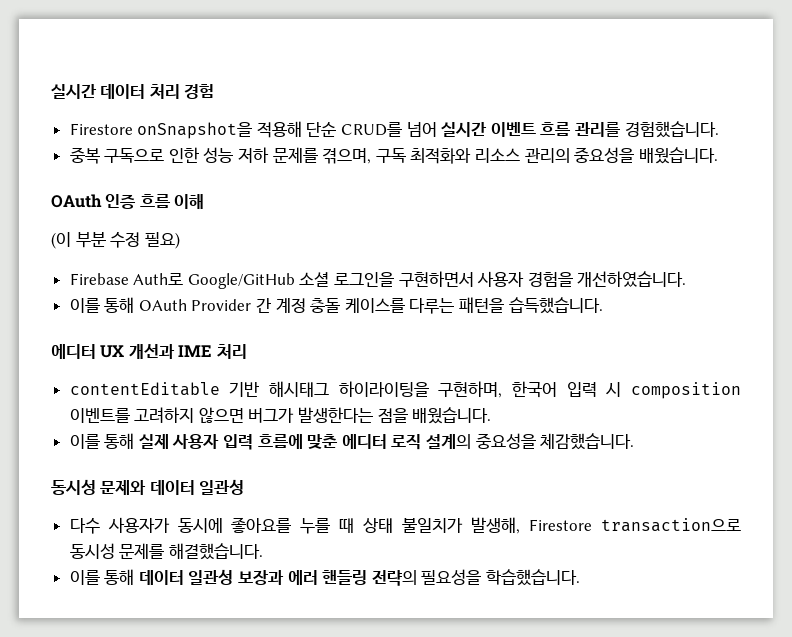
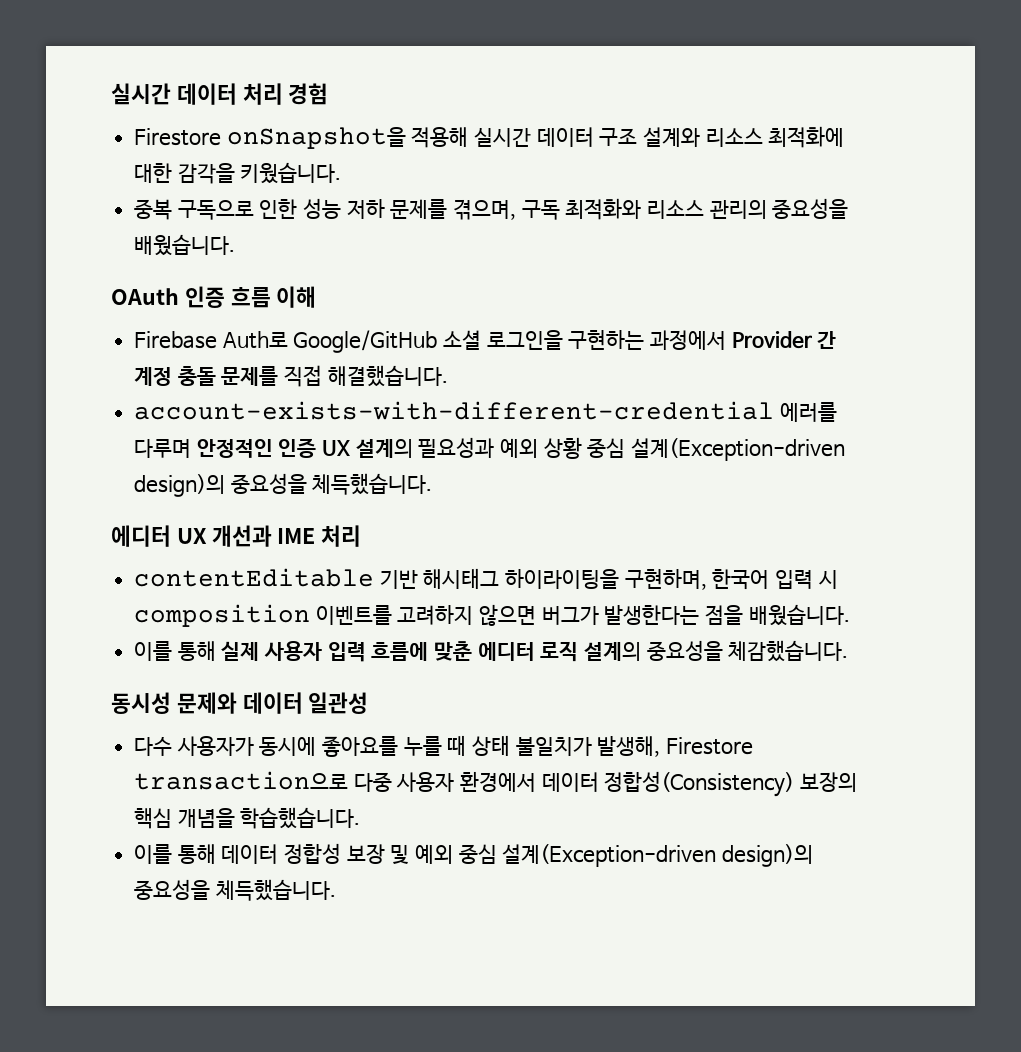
- Firestore onSnapshot을 적용해 단순 CRUD를 넘어 실시간 이벤트 흐름 관리를 경험했습니다.
+ Firestore onSnapshot을 적용해 실시간 데이터 구조 설계와 리소스 최적화에 대한 감각을 키웠습니다.
- (이 부분 수정 필요)
- Firebase Auth로 Google/GitHub 소셜 로그인을 구현하면서 사용자 경험을 개선하였습니다.
- 이를 통해 OAuth Provider 간 계정 충돌 케이스를 다루는 패턴을 습득했습니다.
+ Firebase Auth로 Google/GitHub 소셜 로그인을 구현하는 과정에서 Provider 간 계정 충돌 문제를 직접 해결했습니다.
+ account-exists-with-different-credential 에러를 다루며 안정적인 인증 UX 설계의 필요성과 예외 상황 중심 설계(Exception-driven design)의 중요성을 체득했습니다.
- 다수 사용자가 동시에 좋아요를 누를 때 상태 불일치가 발생해, Firestore transaction으로 동시성 문제를 해결했습니다.
- 이를 통해 데이터 일관성 보장과 에러 핸들링 전략의 필요성을 학습했습니다.
+ 다수 사용자가 동시에 좋아요를 누를 때 상태 불일치가 발생해, Firestore transaction으로 다중 사용자 환경에서 데이터 정합성(Consistency) 보장의 핵심 개념을 학습했습니다.
+ 이를 통해 데이터 정합성 보장 및 예외 중심 설계(Exception-driven design)의 중요성을 체득했습니다.

